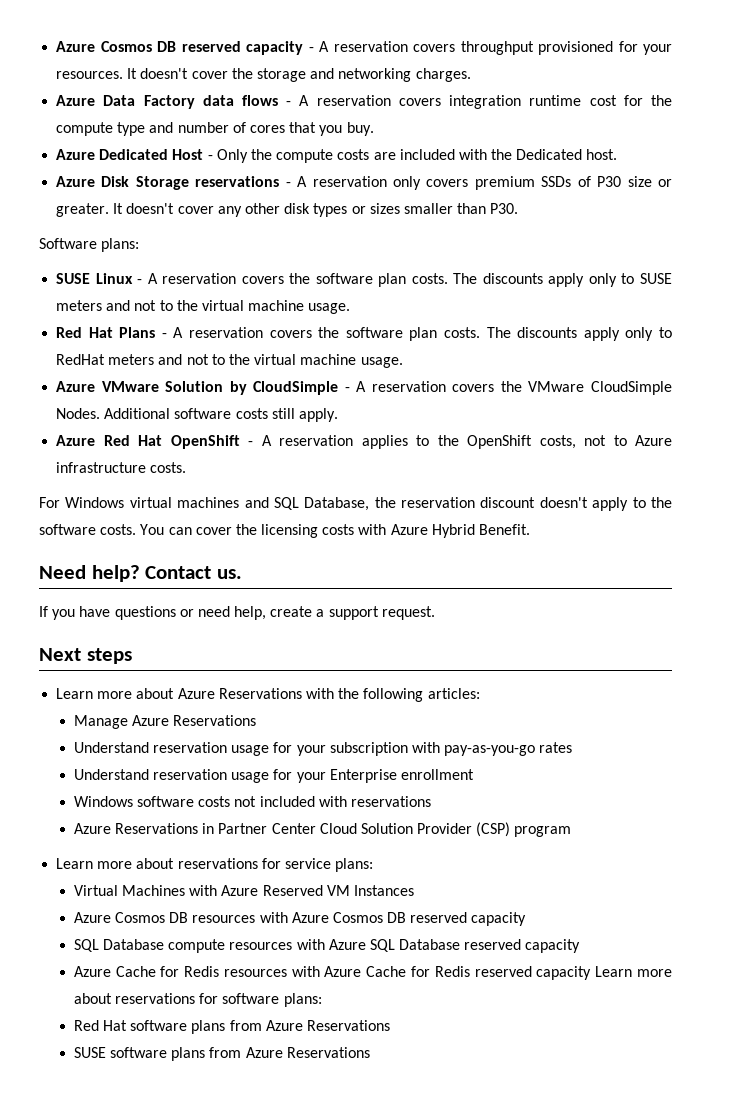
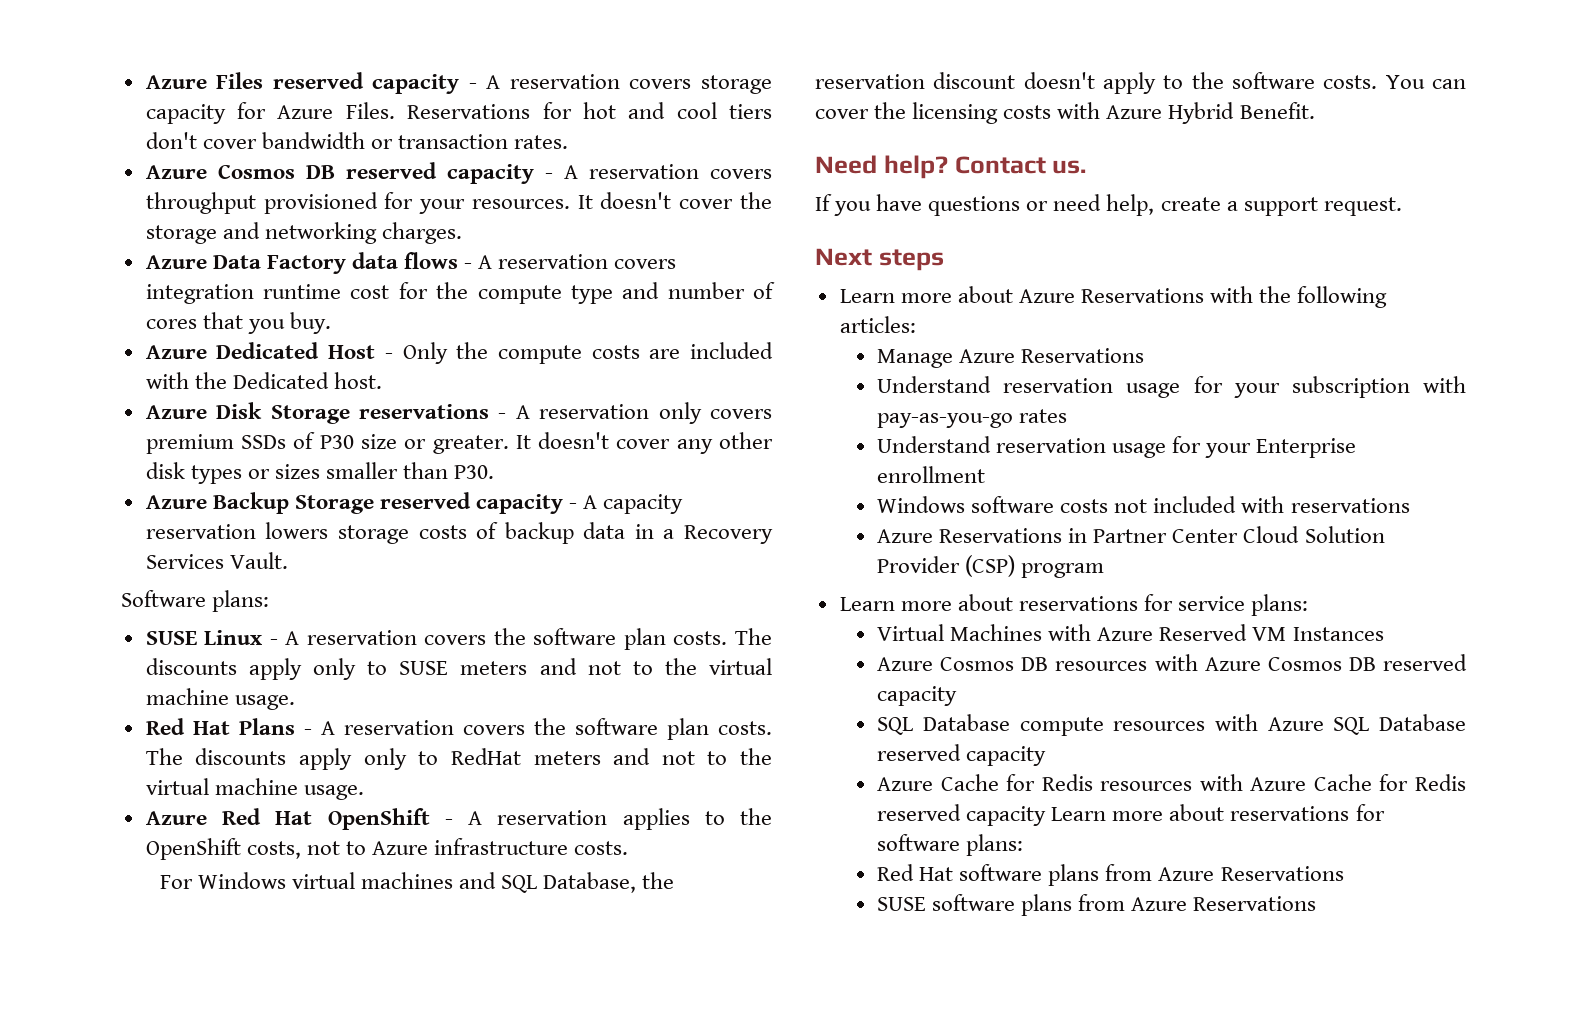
+ Azure Files reserved capacity - A reservation covers storage capacity for Azure Files. Reservations for hot and cool tiers don't cover bandwidth or transaction rates.
+ Azure Backup Storage reserved capacity - A capacity reservation lowers storage costs of backup data in a Recovery Services Vault.
- Azure VMware Solution by CloudSimple - A reservation covers the VMware CloudSimple Nodes. Additional software costs still apply.

